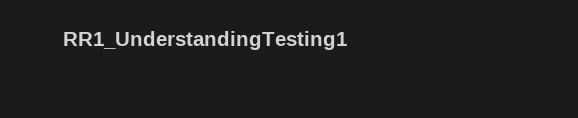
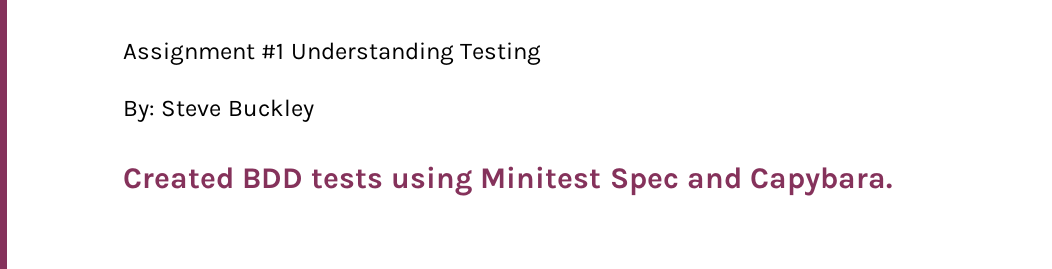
- RR1_UnderstandingTesting1
+ Assignment #1 Understanding Testing
+ By: Steve Buckley
+ Created BDD tests using Minitest Spec and Capybara.

